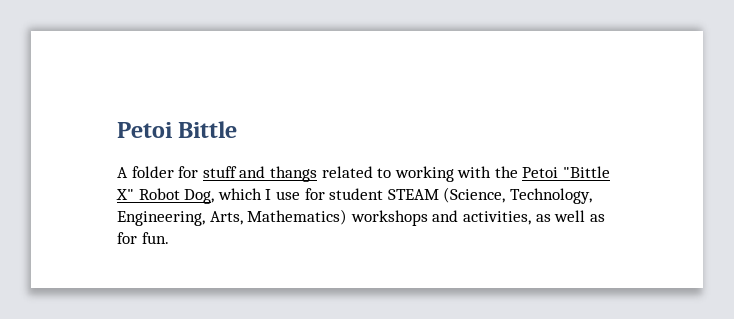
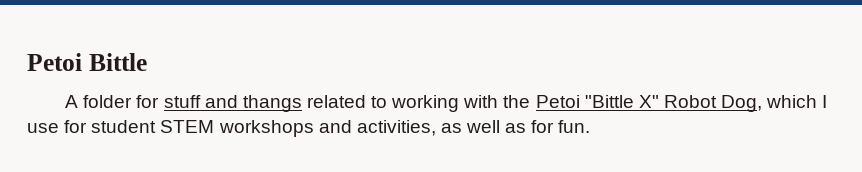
- A folder for stuff and thangs related to working with the Petoi "Bittle X" Robot Dog, which I use for student STEAM (Science, Technology, Engineering, Arts, Mathematics) workshops and activities, as well as for fun.
+ A folder for stuff and thangs related to working with the Petoi "Bittle X" Robot Dog, which I use for student STEM workshops and activities, as well as for fun.

